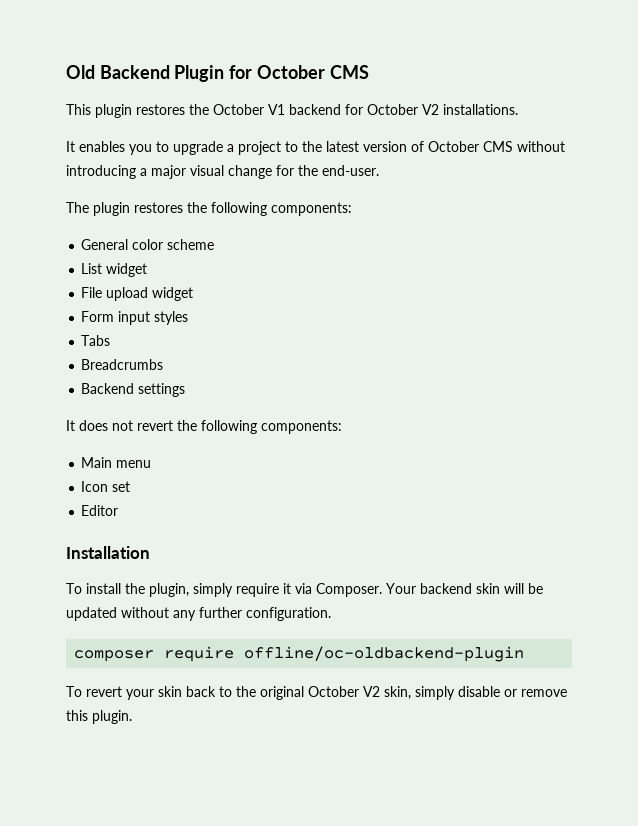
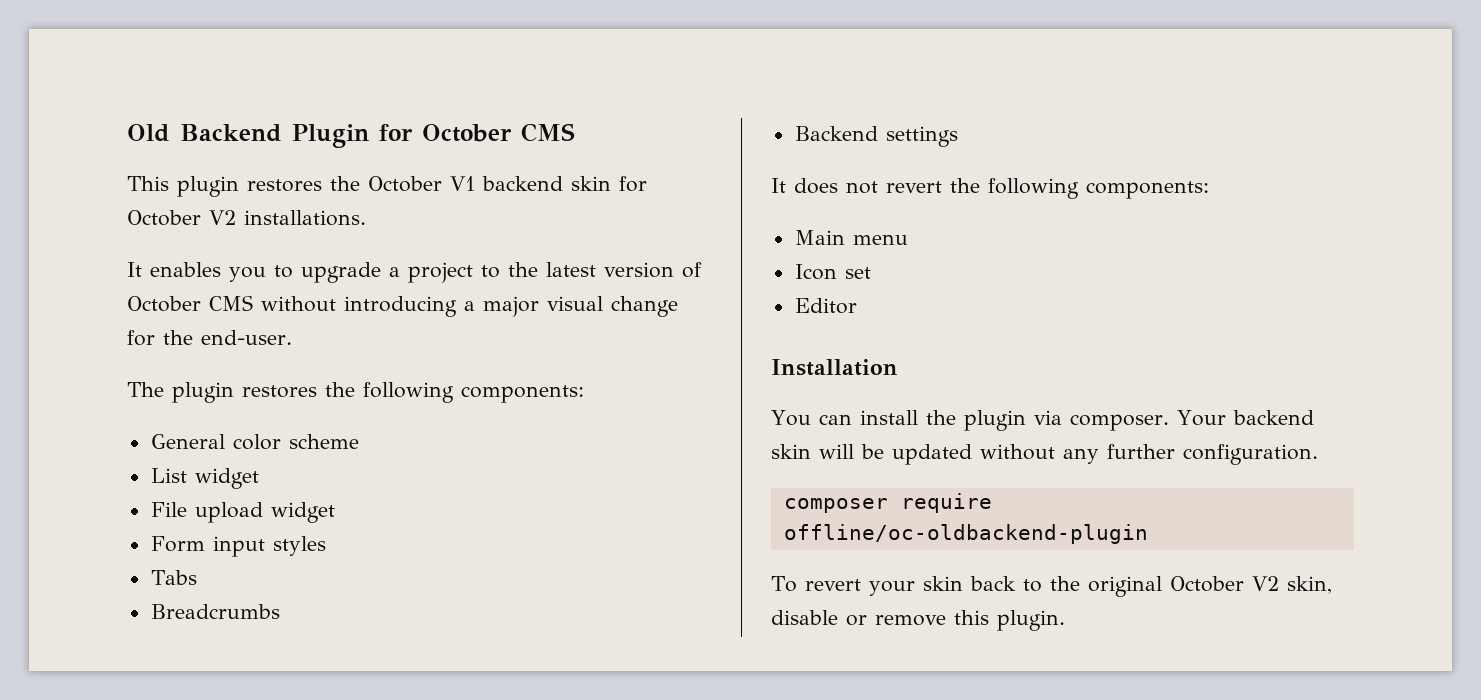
- This plugin restores the October V1 backend for October V2 installations.
+ This plugin restores the October V1 backend skin for October V2 installations.
- To install the plugin, simply require it via Composer.
+ You can install the plugin via composer.
- To revert your skin back to the original October V2 skin, simply disable or remove this plugin.
+ To revert your skin back to the original October V2 skin, disable or remove this plugin.

